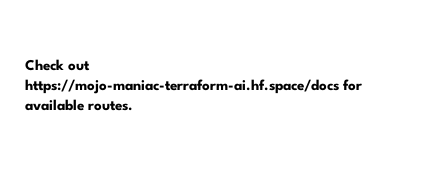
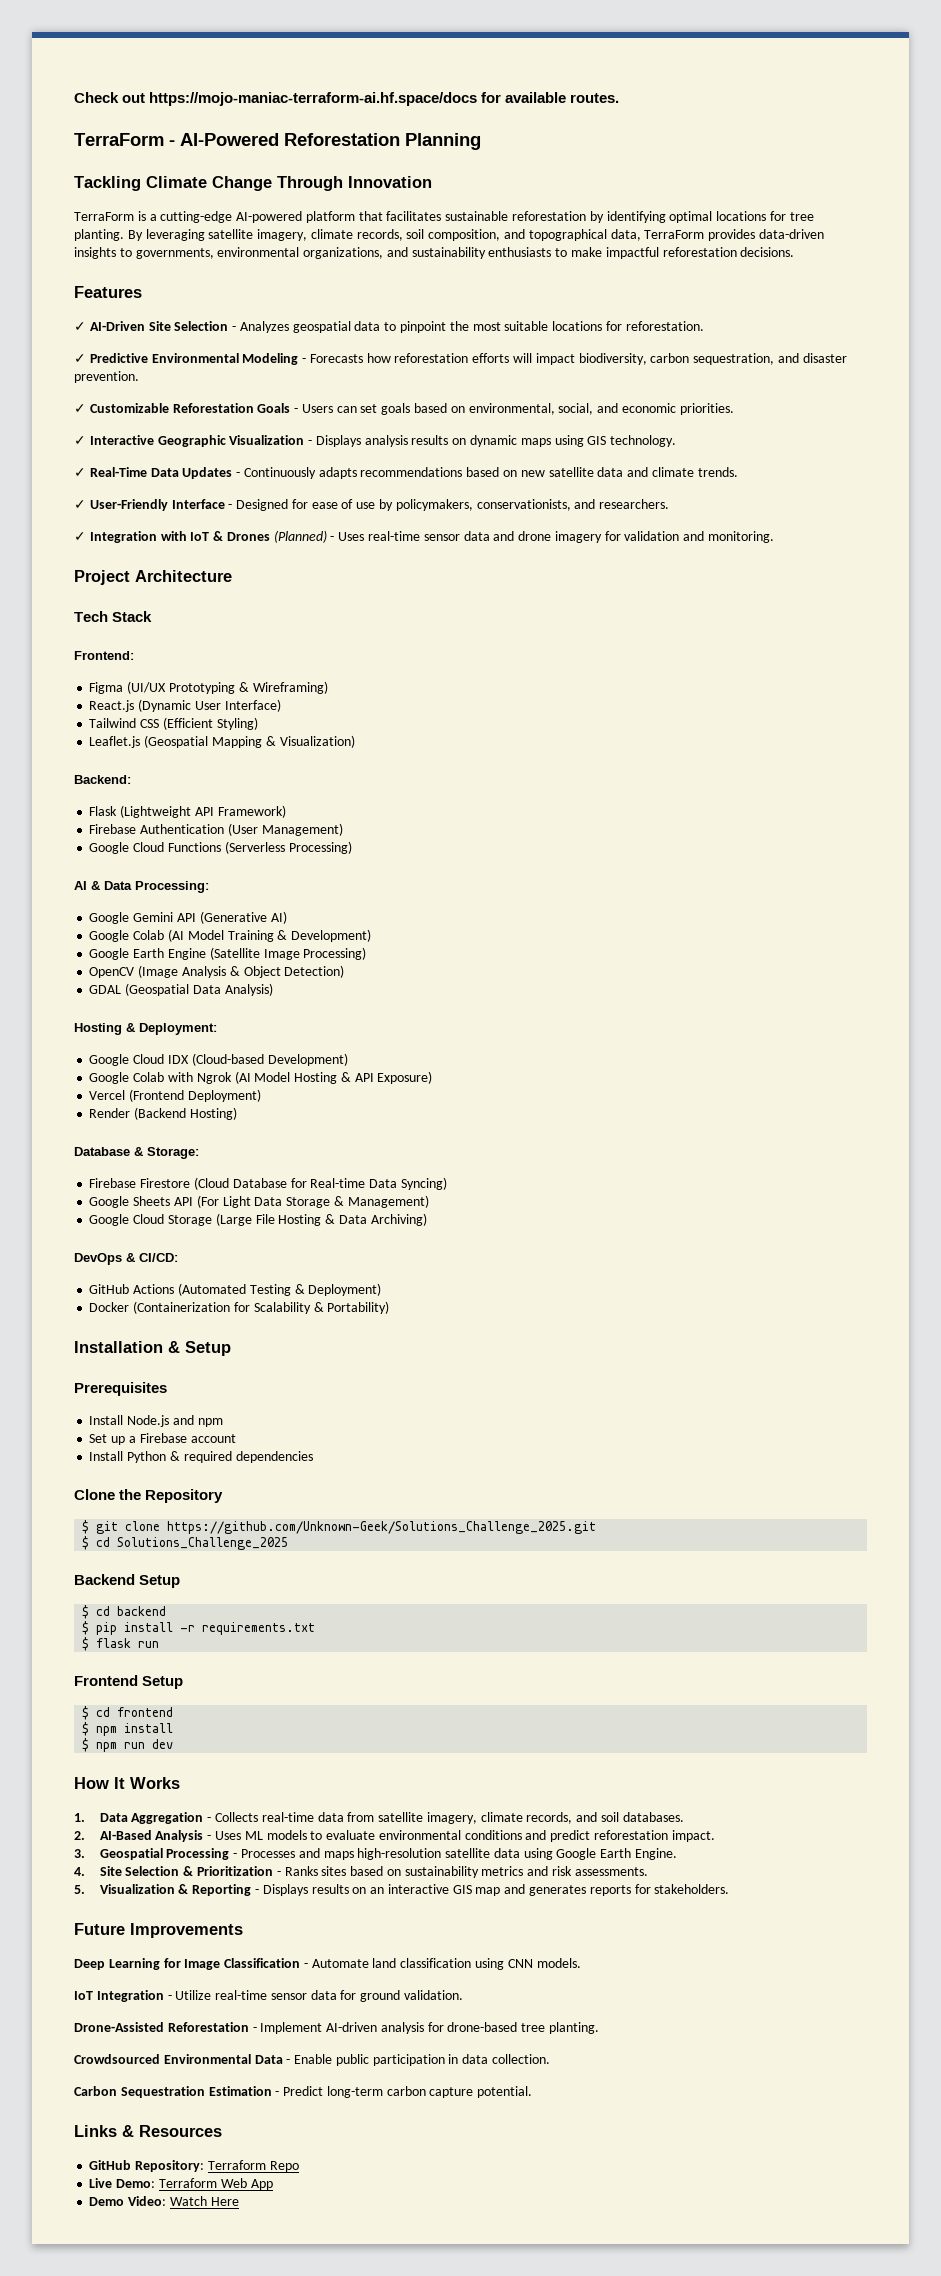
+ TerraForm - AI-Powered Reforestation Planning
+ Tackling Climate Change Through Innovation
+ TerraForm is a cutting-edge AI-powered platform that facilitates sustainable reforestation by identifying optimal locations for tree planting. By leveraging satellite imagery, climate records, soil composition, and topographical data, TerraForm provides data-driven insights to governments, environmental organizations, and sustainability enthusiasts to make impactful reforestation decisions.
+ Features
+ ✓ AI-Driven Site Selection - Analyzes geospatial data to pinpoint the most suitable locations for reforestation.
+ ✓ Predictive Environmental Modeling - Forecasts how reforestation efforts will impact biodiversity, carbon sequestration, and disaster prevention.
+ ✓ Customizable Reforestation Goals - Users can set goals based on environmental, social, and economic priorities.
+ ✓ Interactive Geographic Visualization - Displays analysis results on dynamic maps using GIS technology.
+ ✓ Real-Time Data Updates - Continuously adapts recommendations based on new satellite data and climate trends.
+ ✓ User-Friendly Interface - Designed for ease of use by policymakers, conservationists, and researchers.
+ ✓ Integration with IoT & Drones (Planned) - Uses real-time sensor data and drone imagery for validation and monitoring.
+ Project Architecture
+ Tech Stack
+ Frontend:
+ Figma (UI/UX Prototyping & Wireframing)
+ React.js (Dynamic User Interface)
+ Tailwind CSS (Efficient Styling)
+ Leaflet.js (Geospatial Mapping & Visualization)
+ Backend:
+ Flask (Lightweight API Framework)
+ Firebase Authentication (User Management)
+ Google Cloud Functions (Serverless Processing)
+ AI & Data Processing:
+ Google Gemini API (Generative AI)
+ Google Colab (AI Model Training & Development)
+ Google Earth Engine (Satellite Image Processing)
+ OpenCV (Image Analysis & Object Detection)
+ GDAL (Geospatial Data Analysis)
+ Hosting & Deployment:
+ Google Cloud IDX (Cloud-based Development)
+ Google Colab with Ngrok (AI Model Hosting & API Exposure)
+ Vercel (Frontend Deployment)
+ Render (Backend Hosting)
+ Database & Storage:
+ Firebase Firestore (Cloud Database for Real-time Data Syncing)
+ Google Sheets API (For Light Data Storage & Management)
+ Google Cloud Storage (Large File Hosting & Data Archiving)
+ DevOps & CI/CD:
+ GitHub Actions (Automated Testing & Deployment)
+ Docker (Containerization for Scalability & Portability)
+ Installation & Setup
+ Prerequisites
+ Install Node.js and npm
+ Set up a Firebase account
+ Install Python & required dependencies
+ Clone the Repository
+ $ git clone https://github.com/Unknown-Geek/Solutions_Challenge_2025.git
+ $ cd Solutions_Challenge_2025
+ Backend Setup
+ $ cd backend
+ $ pip install -r requirements.txt
+ $ flask run
+ Frontend Setup
+ $ cd frontend
+ $ npm install
+ $ npm run dev
+ How It Works
+ 1. Data Aggregation - Collects real-time data from satellite imagery, climate records, and soil databases.
+ 2. AI-Based Analysis - Uses ML models to evaluate environmental conditions and predict reforestation impact.
+ 3. Geospatial Processing - Processes and maps high-resolution satellite data using Google Earth Engine.
+ 4. Site Selection & Prioritization - Ranks sites based on sustainability metrics and risk assessments.
+ 5. Visualization & Reporting - Displays results on an interactive GIS map and generates reports for stakeholders.
+ Future Improvements
+ Deep Learning for Image Classification - Automate land classification using CNN models.
+ IoT Integration - Utilize real-time sensor data for ground validation.
+ Drone-Assisted Reforestation - Implement AI-driven analysis for drone-based tree planting.
+ Crowdsourced Environmental Data - Enable public participation in data collection.
+ Carbon Sequestration Estimation - Predict long-term carbon capture potential.
+ Links & Resources
+ GitHub Repository: Terraform Repo
+ Live Demo: Terraform Web App
+ Demo Video: Watch Here

